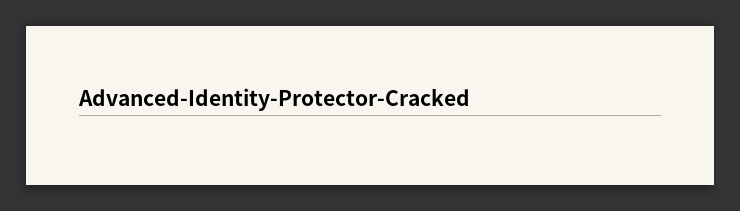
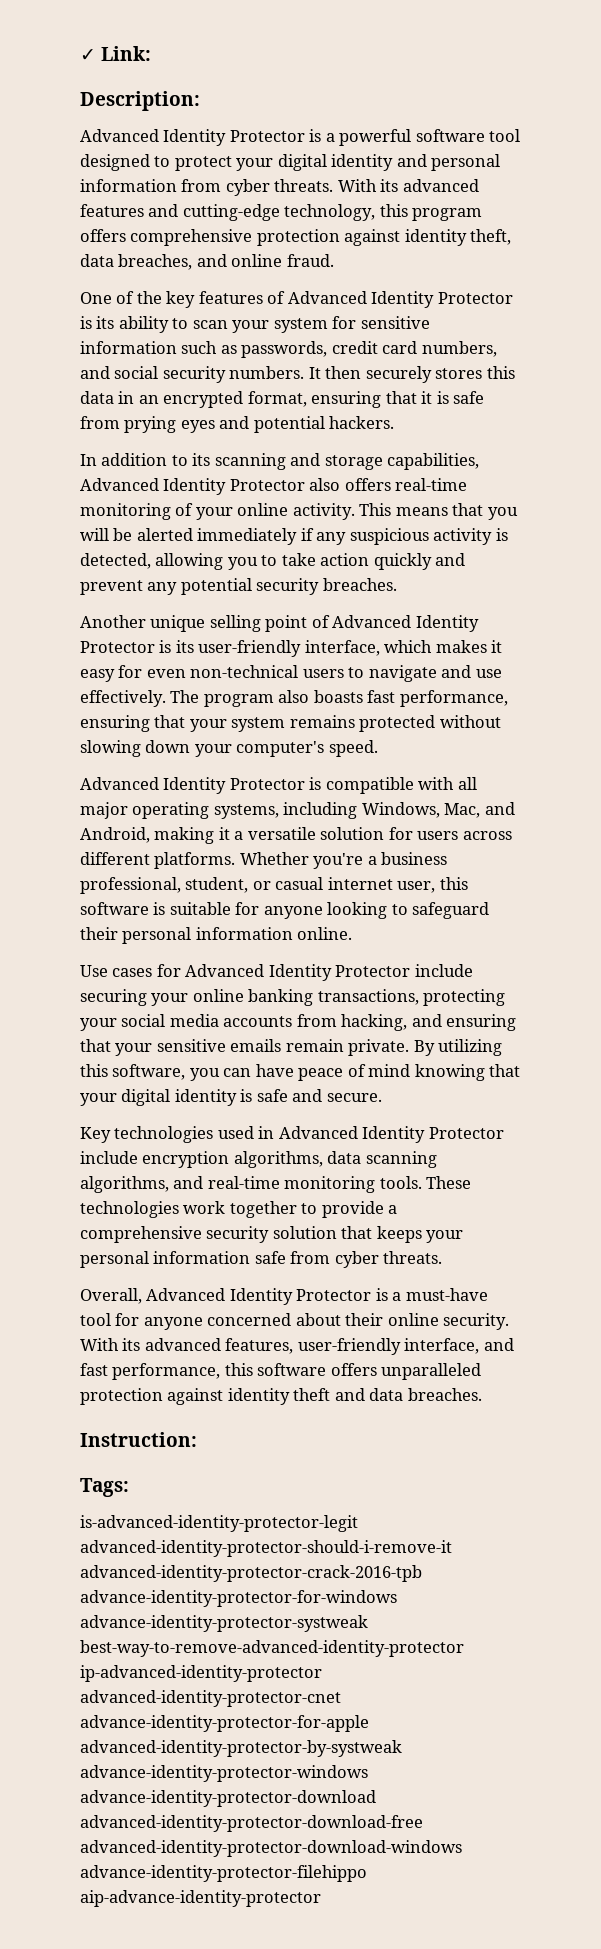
- Advanced-Identity-Protector-Cracked
+ ✓ Link:
+ Description:
+ Advanced Identity Protector is a powerful software tool designed to protect your digital identity and personal information from cyber threats. With its advanced features and cutting-edge technology, this program offers comprehensive protection against identity theft, data breaches, and online fraud.
+ One of the key features of Advanced Identity Protector is its ability to scan your system for sensitive information such as passwords, credit card numbers, and social security numbers. It then securely stores this data in an encrypted format, ensuring that it is safe from prying eyes and potential hackers.
+ In addition to its scanning and storage capabilities, Advanced Identity Protector also offers real-time monitoring of your online activity. This means that you will be alerted immediately if any suspicious activity is detected, allowing you to take action quickly and prevent any potential security breaches.
+ Another unique selling point of Advanced Identity Protector is its user-friendly interface, which makes it easy for even non-technical users to navigate and use effectively. The program also boasts fast performance, ensuring that your system remains protected without slowing down your computer's speed.
+ Advanced Identity Protector is compatible with all major operating systems, including Windows, Mac, and Android, making it a versatile solution for users across different platforms. Whether you're a business professional, student, or casual internet user, this software is suitable for anyone looking to safeguard their personal information online.
+ Use cases for Advanced Identity Protector include securing your online banking transactions, protecting your social media accounts from hacking, and ensuring that your sensitive emails remain private. By utilizing this software, you can have peace of mind knowing that your digital identity is safe and secure.
+ Key technologies used in Advanced Identity Protector include encryption algorithms, data scanning algorithms, and real-time monitoring tools. These technologies work together to provide a comprehensive security solution that keeps your personal information safe from cyber threats.
+ Overall, Advanced Identity Protector is a must-have tool for anyone concerned about their online security. With its advanced features, user-friendly interface, and fast performance, this software offers unparalleled protection against identity theft and data breaches.
+ Instruction:
+ Tags:
+ is-advanced-identity-protector-legit advanced-identity-protector-should-i-remove-it advanced-identity-protector-crack-2016-tpb advance-identity-protector-for-windows advance-identity-protector-systweak best-way-to-remove-advanced-identity-protector ip-advanced-identity-protector advanced-identity-protector-cnet advance-identity-protector-for-apple advanced-identity-protector-by-systweak advance-identity-protector-windows advance-identity-protector-download advanced-identity-protector-download-free advanced-identity-protector-download-windows advance-identity-protector-filehippo aip-advance-identity-protector

